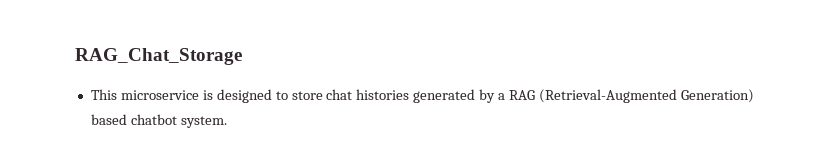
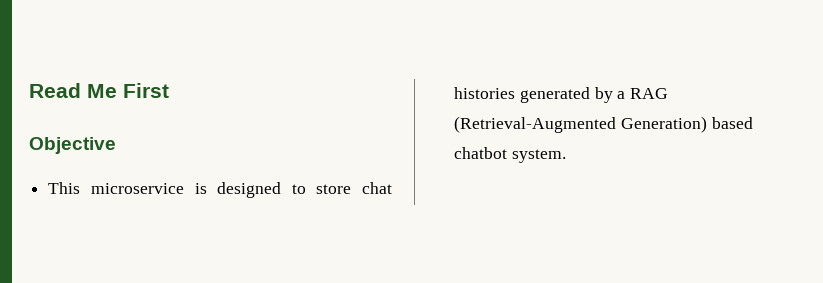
- RAG_Chat_Storage
+ Read Me First
+ Objective

